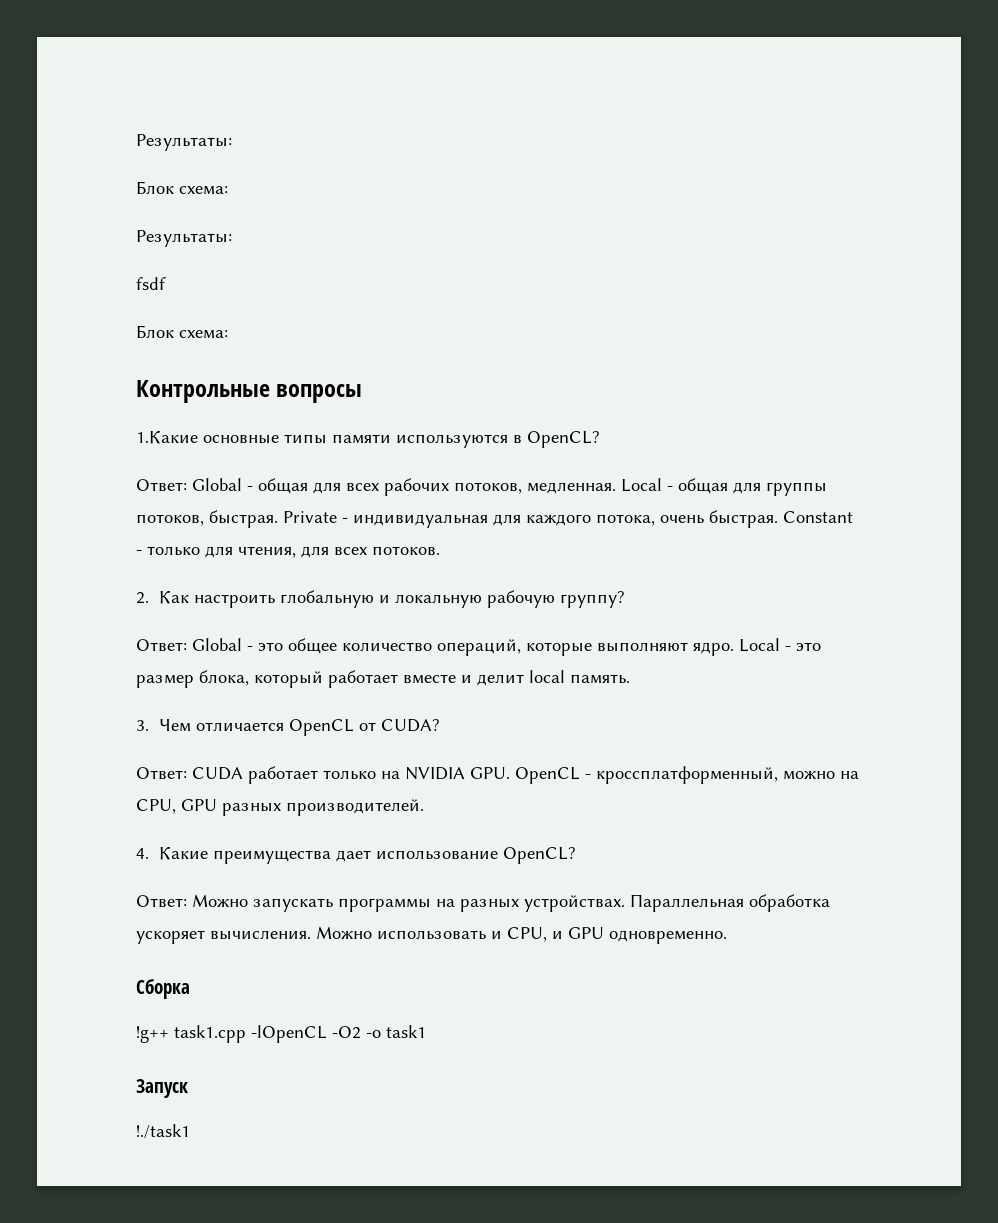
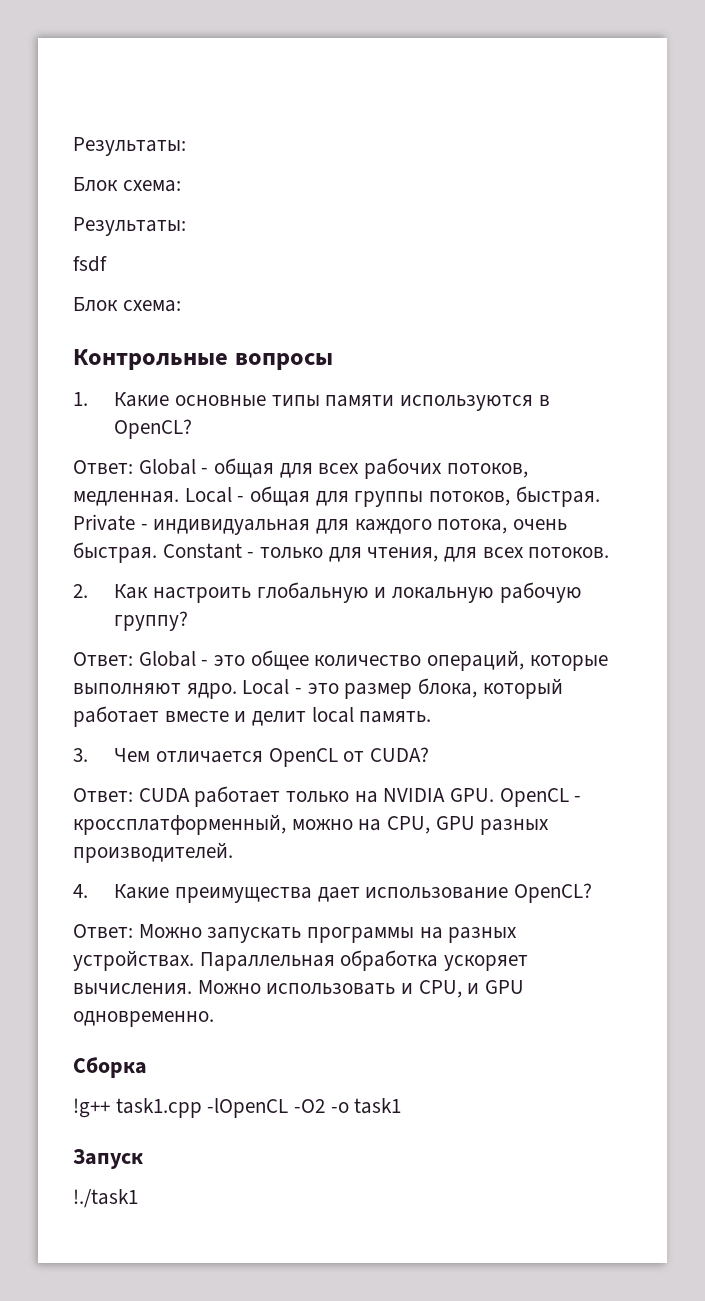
- 1.Какие основные типы памяти используются в OpenCL?
+ 1. Какие основные типы памяти используются в OpenCL?

